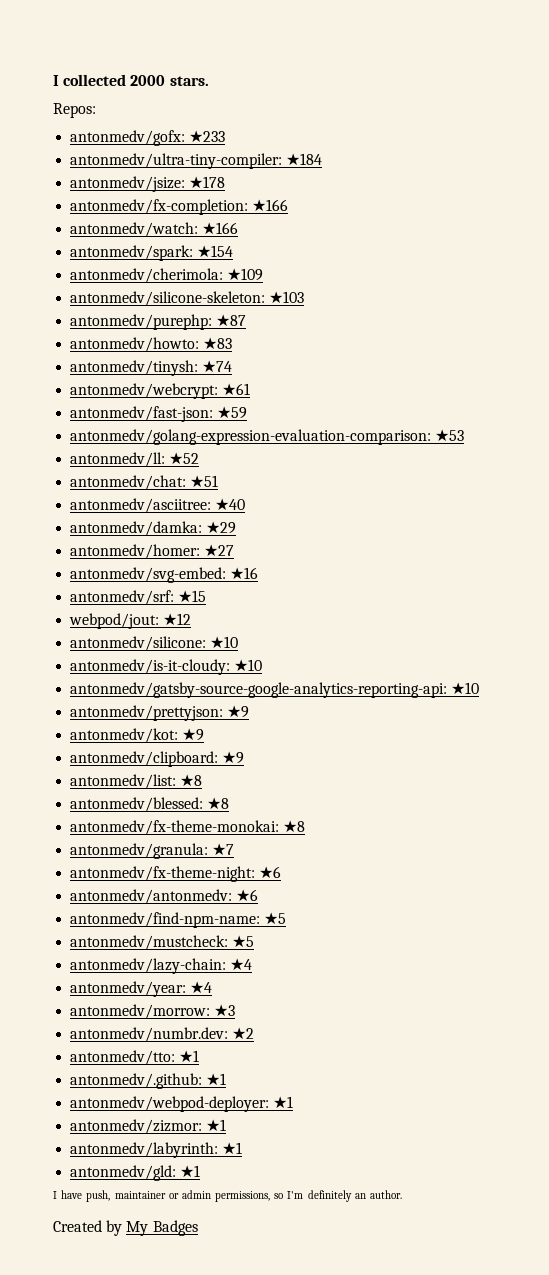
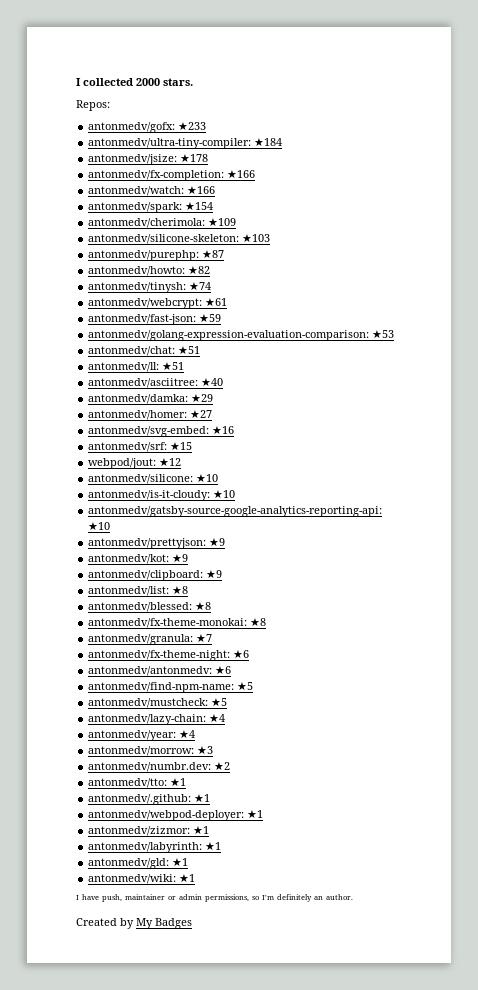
- antonmedv/howto: ★83
+ antonmedv/howto: ★82
+ antonmedv/chat: ★51
- antonmedv/ll: ★52
- antonmedv/chat: ★51
+ antonmedv/ll: ★51
+ antonmedv/wiki: ★1

